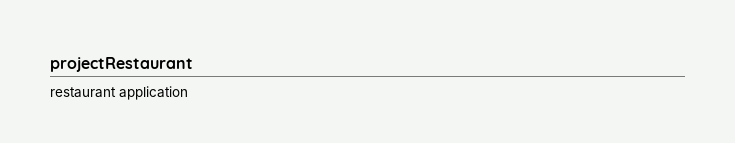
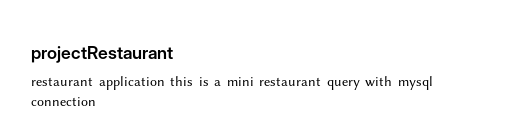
- restaurant application
+ restaurant application this is a mini restaurant query with mysql connection

